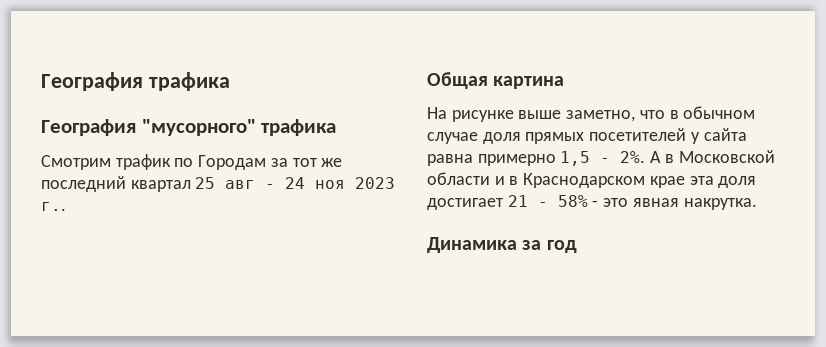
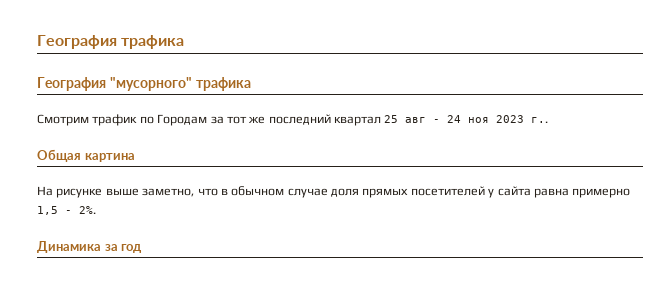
- А в Московской области и в Краснодарском крае эта доля достигает 21 - 58% - это явная накрутка.

